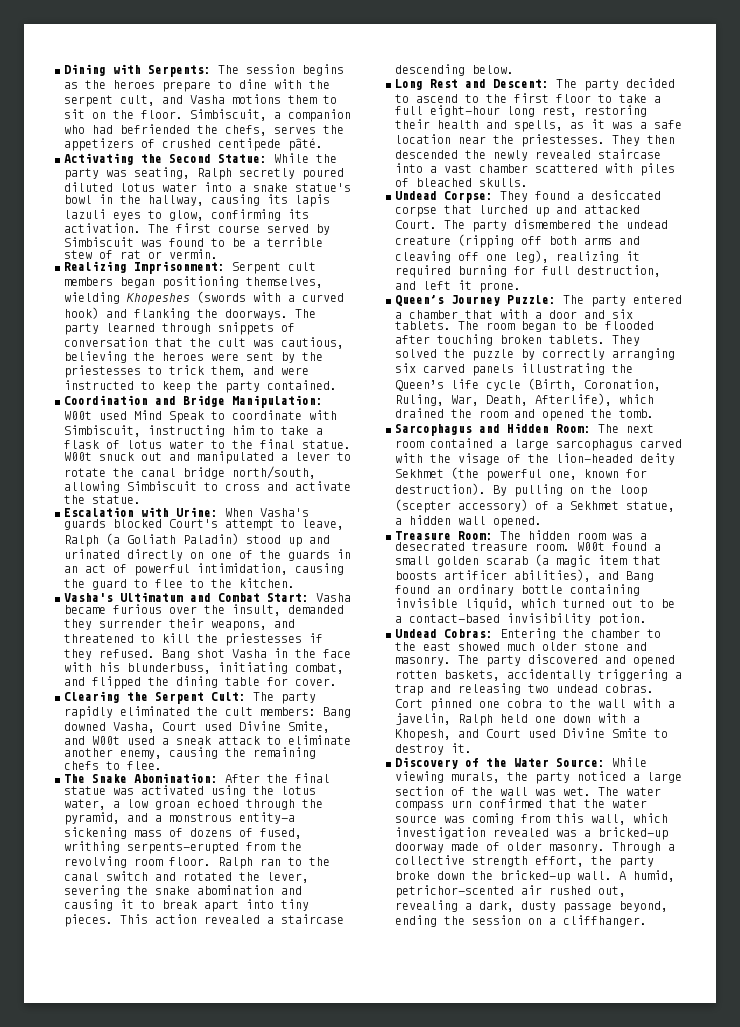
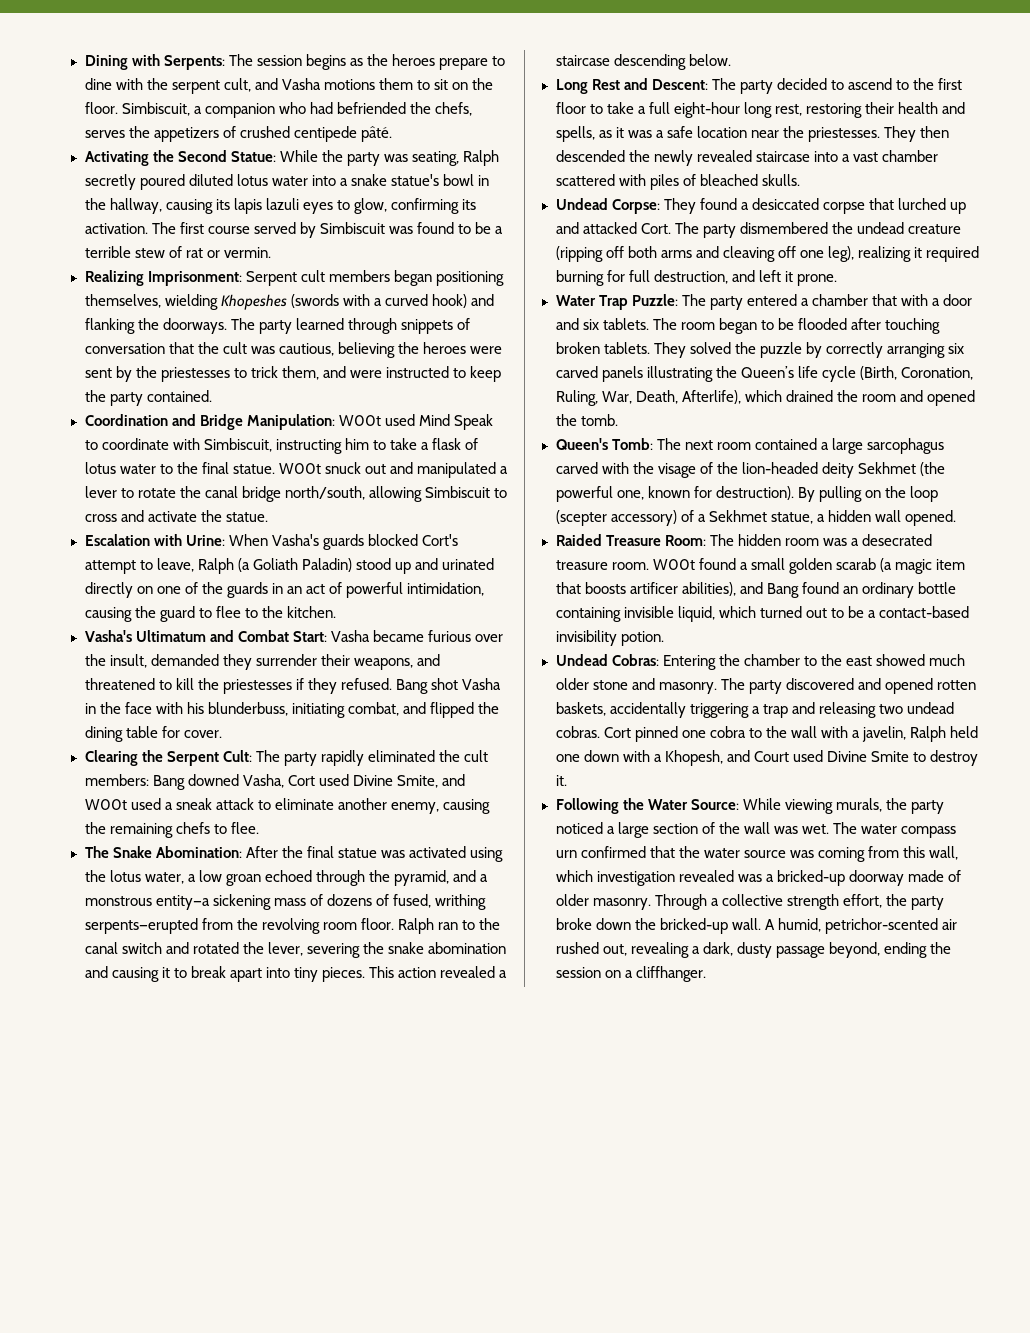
- Escalation with Urine: When Vasha's guards blocked Court's attempt to leave, Ralph (a Goliath Paladin) stood up and urinated directly on one of the guards in an act of powerful intimidation, causing the guard to flee to the kitchen.
+ Escalation with Urine: When Vasha's guards blocked Cort's attempt to leave, Ralph (a Goliath Paladin) stood up and urinated directly on one of the guards in an act of powerful intimidation, causing the guard to flee to the kitchen.
- Clearing the Serpent Cult: The party rapidly eliminated the cult members: Bang downed Vasha, Court used Divine Smite, and W00t used a sneak attack to eliminate another enemy, causing the remaining chefs to flee.
+ Clearing the Serpent Cult: The party rapidly eliminated the cult members: Bang downed Vasha, Cort used Divine Smite, and W00t used a sneak attack to eliminate another enemy, causing the remaining chefs to flee.
- Undead Corpse: They found a desiccated corpse that lurched up and attacked Court.
+ Undead Corpse: They found a desiccated corpse that lurched up and attacked Cort.
- Queen’s Journey Puzzle: The party entered a chamber that with a door and six tablets.
+ Water Trap Puzzle: The party entered a chamber that with a door and six tablets.
- Sarcophagus and Hidden Room: The next room contained a large sarcophagus carved with the visage of the lion-headed deity Sekhmet (the powerful one, known for destruction).
+ Queen's Tomb: The next room contained a large sarcophagus carved with the visage of the lion-headed deity Sekhmet (the powerful one, known for destruction).
- Treasure Room: The hidden room was a desecrated treasure room.
+ Raided Treasure Room: The hidden room was a desecrated treasure room.
- Discovery of the Water Source: While viewing murals, the party noticed a large section of the wall was wet.
+ Following the Water Source: While viewing murals, the party noticed a large section of the wall was wet.

